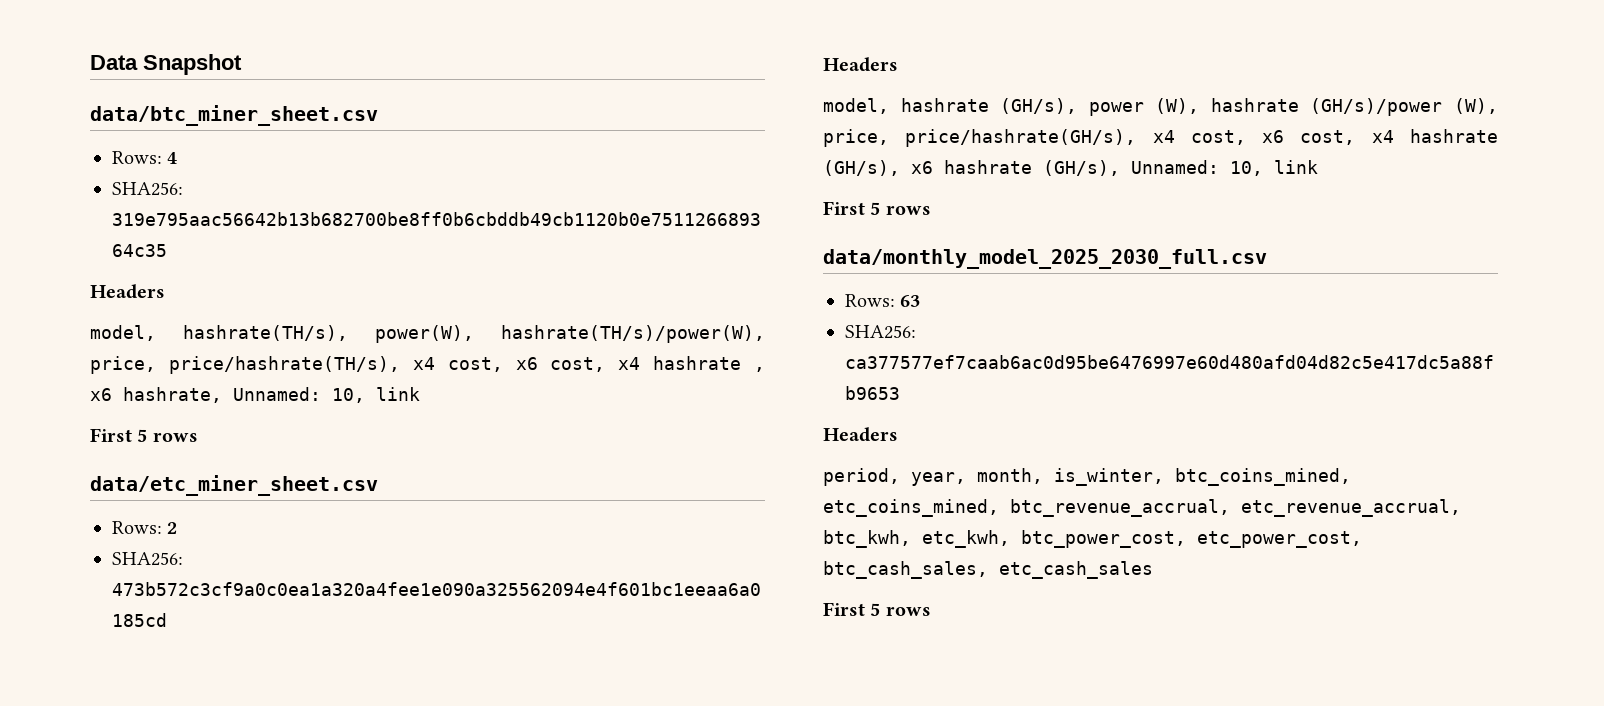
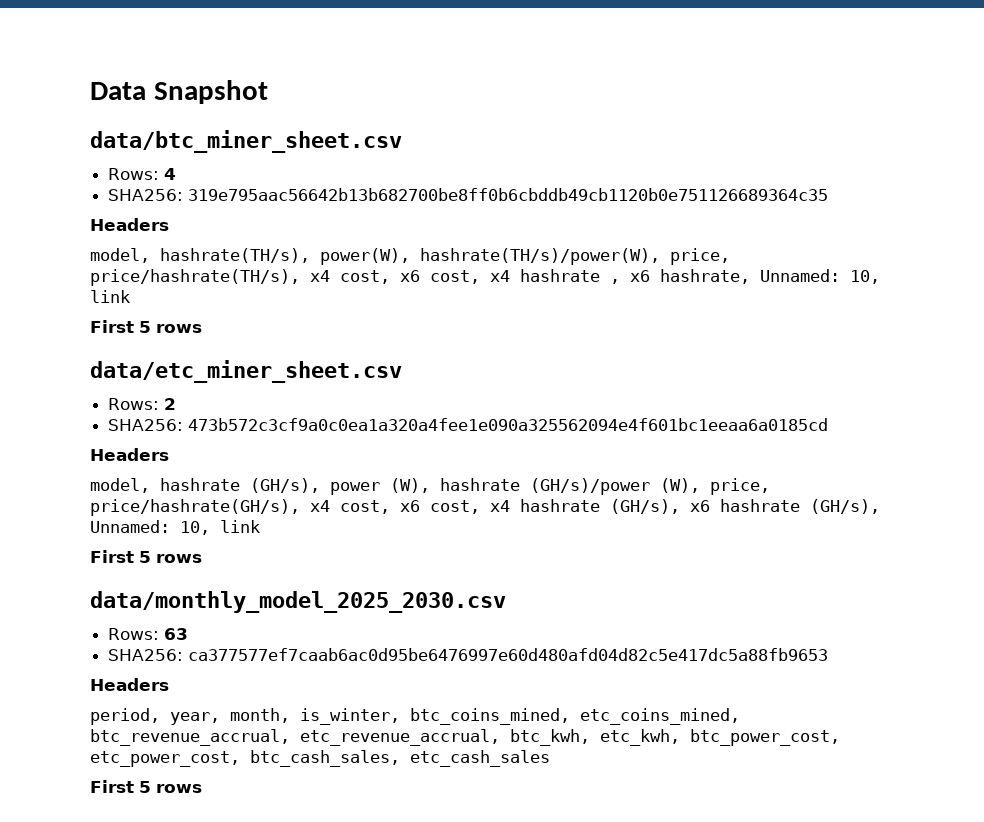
- data/monthly_model_2025_2030_full.csv
+ data/monthly_model_2025_2030.csv

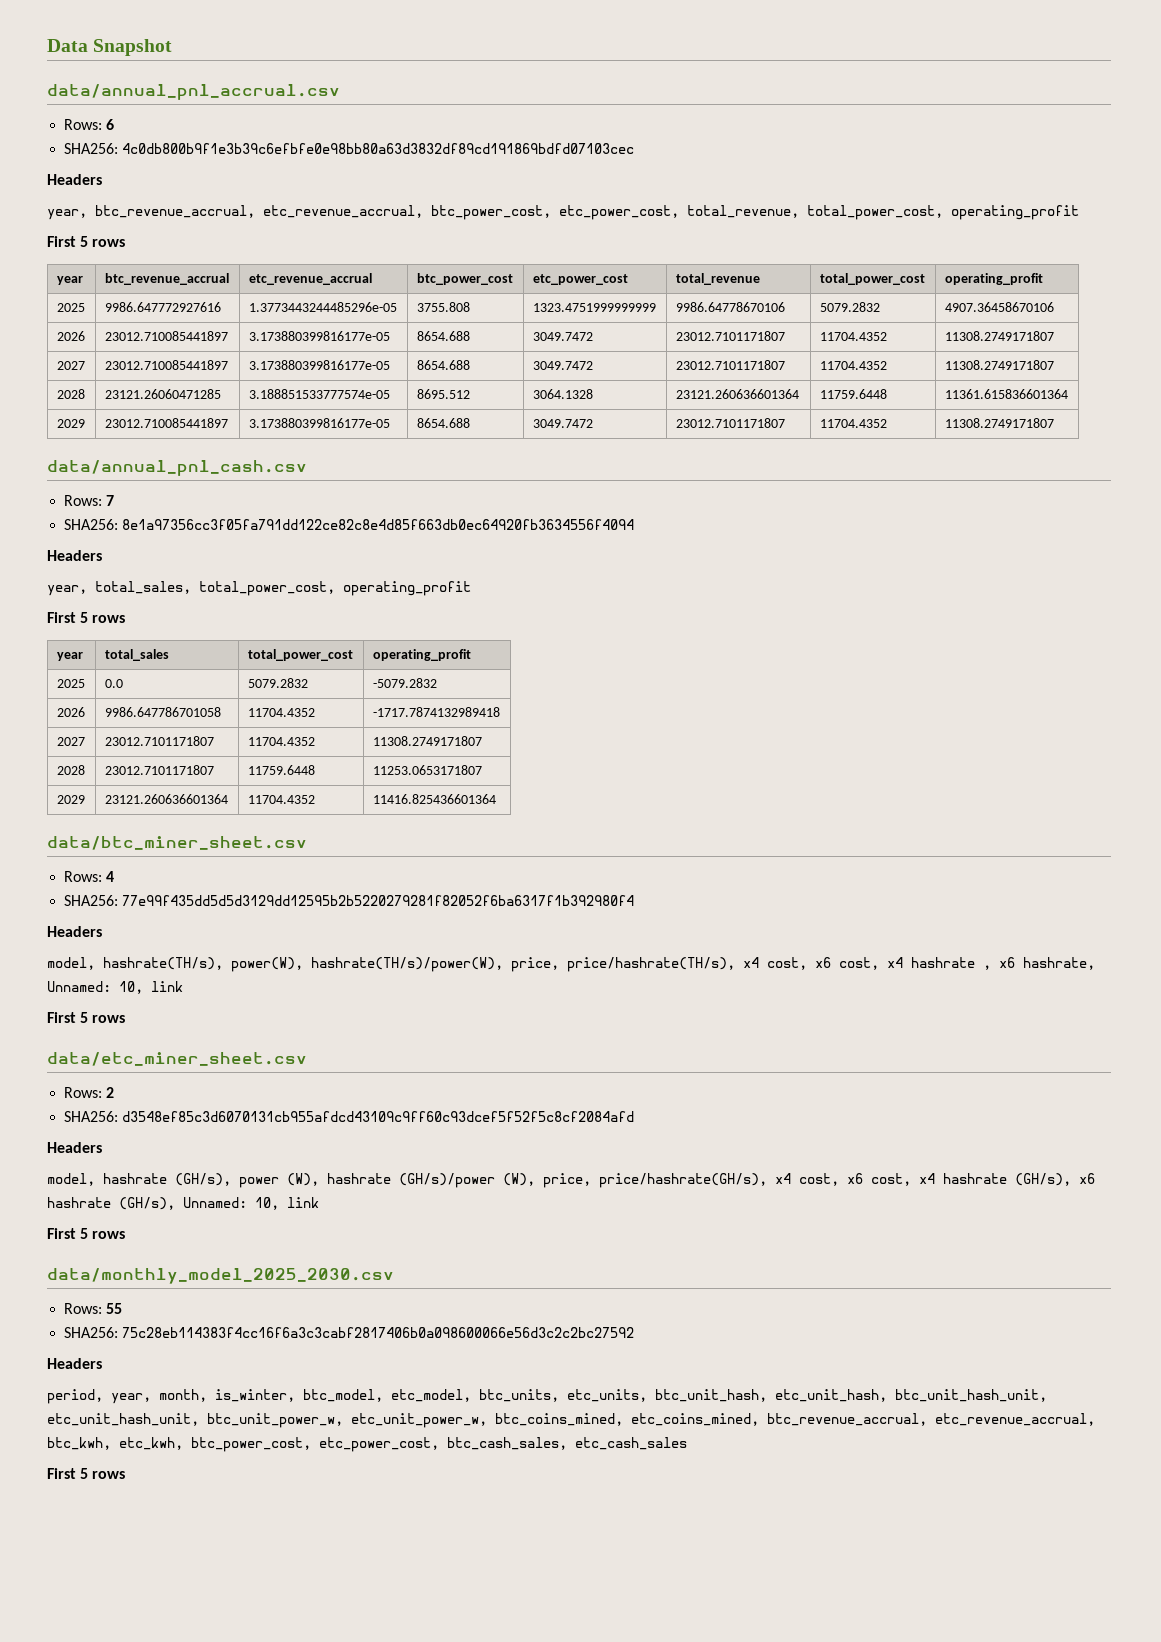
+ data/annual_pnl_accrual.csv
+ Rows: 6
+ SHA256: 4c0db800b9f1e3b39c6efbfe0e98bb80a63d3832df89cd191869bdfd07103cec
+ Headers
+ year, btc_revenue_accrual, etc_revenue_accrual, btc_power_cost, etc_power_cost, total_revenue, total_power_cost, operating_profit
+ First 5 rows
+ year | btc_revenue_accrual | etc_revenue_accrual | btc_power_cost | etc_power_cost | total_revenue | total_power_cost | operating_profit
+ 2025 | 9986.647772927616 | 1.3773443244485296e-05 | 3755.808 | 1323.4751999999999 | 9986.64778670106 | 5079.2832 | 4907.36458670106
+ 2026 | 23012.710085441897 | 3.173880399816177e-05 | 8654.688 | 3049.7472 | 23012.7101171807 | 11704.4352 | 11308.2749171807
+ 2027 | 23012.710085441897 | 3.173880399816177e-05 | 8654.688 | 3049.7472 | 23012.7101171807 | 11704.4352 | 11308.2749171807
+ 2028 | 23121.26060471285 | 3.188851533777574e-05 | 8695.512 | 3064.1328 | 23121.260636601364 | 11759.6448 | 11361.615836601364
+ 2029 | 23012.710085441897 | 3.173880399816177e-05 | 8654.688 | 3049.7472 | 23012.7101171807 | 11704.4352 | 11308.2749171807
+ data/annual_pnl_cash.csv
+ Rows: 7
+ SHA256: 8e1a97356cc3f05fa791dd122ce82c8e4d85f663db0ec64920fb3634556f4094
+ Headers
+ year, total_sales, total_power_cost, operating_profit
+ First 5 rows
+ year | total_sales | total_power_cost | operating_profit
+ 2025 | 0.0 | 5079.2832 | -5079.2832
+ 2026 | 9986.647786701058 | 11704.4352 | -1717.7874132989418
+ 2027 | 23012.7101171807 | 11704.4352 | 11308.2749171807
+ 2028 | 23012.7101171807 | 11759.6448 | 11253.0653171807
+ 2029 | 23121.260636601364 | 11704.4352 | 11416.825436601364
- SHA256: 319e795aac56642b13b682700be8ff0b6cbddb49cb1120b0e751126689364c35
+ SHA256: 77e99f435dd5d5d3129dd12595b2b5220279281f82052f6ba6317f1b392980f4
- SHA256: 473b572c3cf9a0c0ea1a320a4fee1e090a325562094e4f601bc1eeaa6a0185cd
+ SHA256: d3548ef85c3d6070131cb955afdcd43109c9ff60c93dcef5f52f5c8cf2084afd
- Rows: 63
- SHA256: ca377577ef7caab6ac0d95be6476997e60d480afd04d82c5e417dc5a88fb9653
+ Rows: 55
+ SHA256: 75c28eb114383f4cc16f6a3c3cabf2817406b0a098600066e56d3c2c2bc27592
- period, year, month, is_winter, btc_coins_mined, etc_coins_mined, btc_revenue_accrual, etc_revenue_accrual, btc_kwh, etc_kwh, btc_power_cost, etc_power_cost, btc_cash_sales, etc_cash_sales
+ period, year, month, is_winter, btc_model, etc_model, btc_units, etc_units, btc_unit_hash, etc_unit_hash, btc_unit_hash_unit, etc_unit_hash_unit, btc_unit_power_w, etc_unit_power_w, btc_coins_mined, etc_coins_mined, btc_revenue_accrual, etc_revenue_accrual, btc_kwh, etc_kwh, btc_power_cost, etc_power_cost, btc_cash_sales, etc_cash_sales

